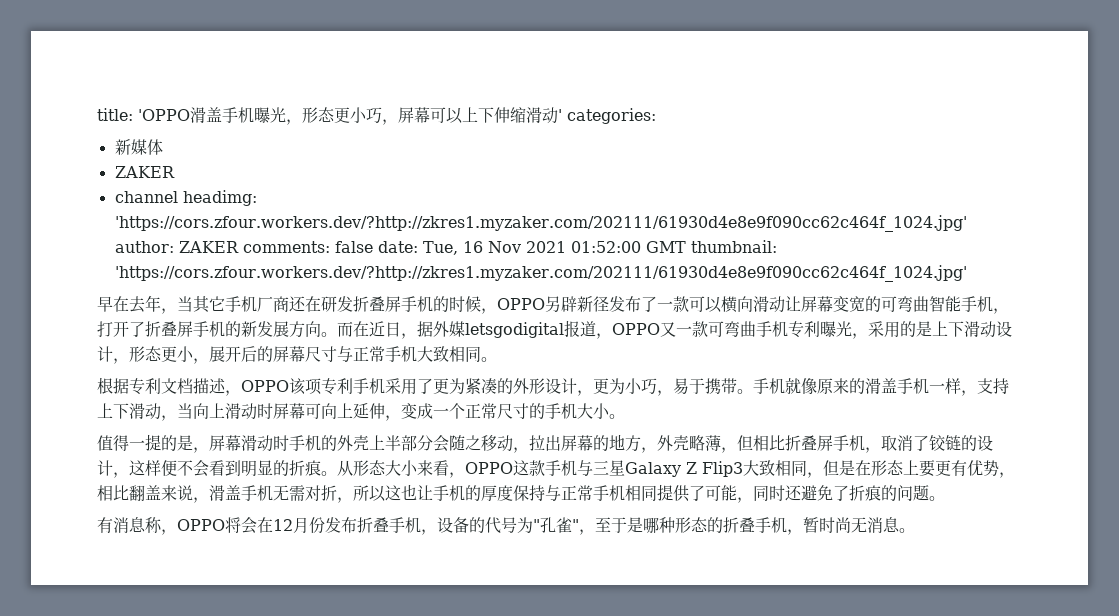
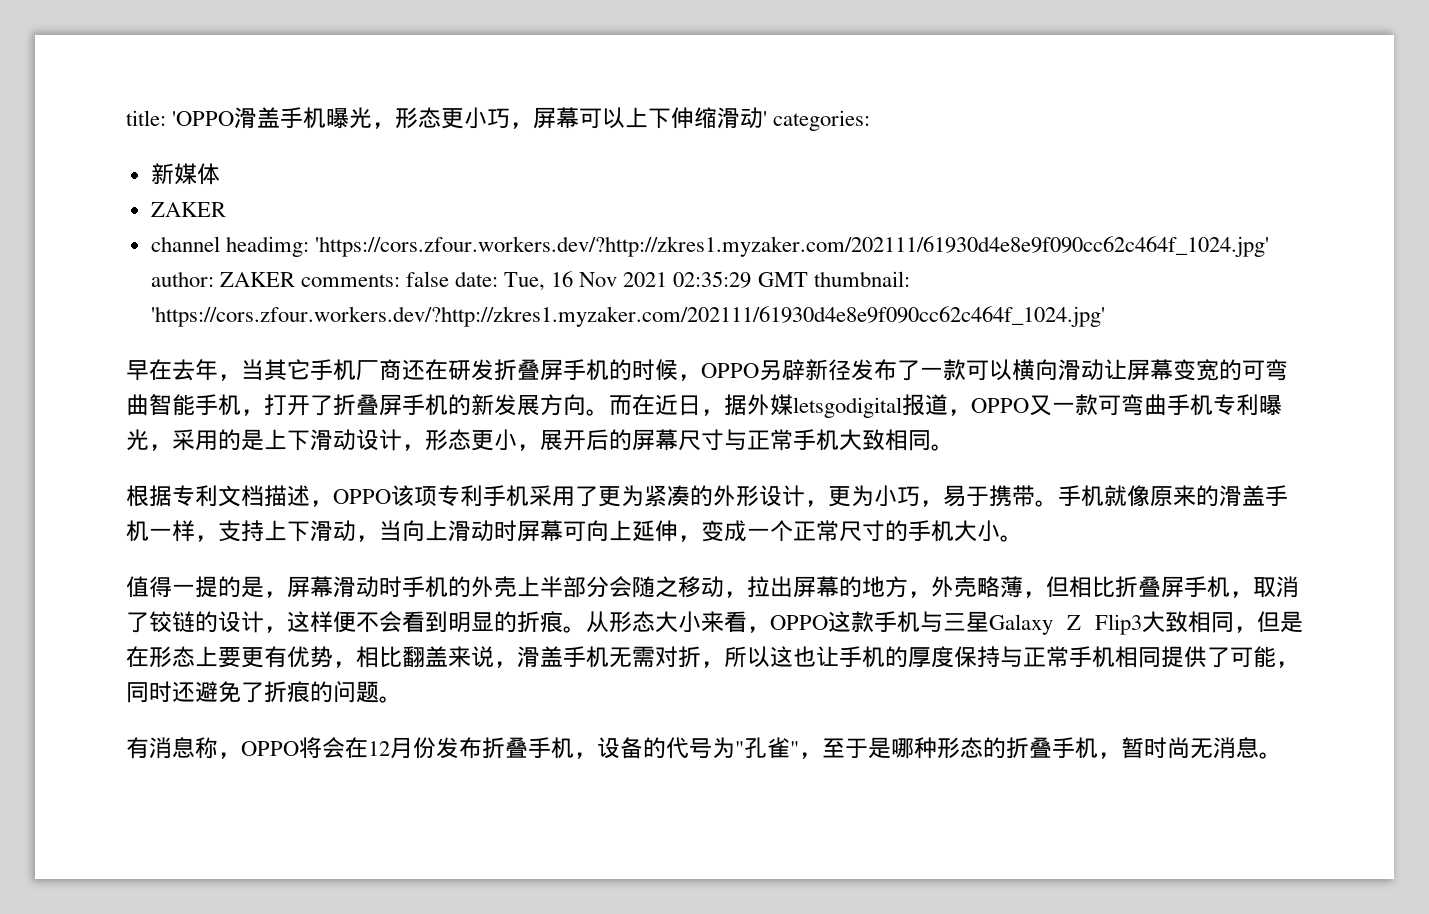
- channel headimg: 'https://cors.zfour.workers.dev/?http://zkres1.myzaker.com/202111/61930d4e8e9f090cc62c464f_1024.jpg' author: ZAKER comments: false date: Tue, 16 Nov 2021 01:52:00 GMT thumbnail: 'https://cors.zfour.workers.dev/?http://zkres1.myzaker.com/202111/61930d4e8e9f090cc62c464f_1024.jpg'
+ channel headimg: 'https://cors.zfour.workers.dev/?http://zkres1.myzaker.com/202111/61930d4e8e9f090cc62c464f_1024.jpg' author: ZAKER comments: false date: Tue, 16 Nov 2021 02:35:29 GMT thumbnail: 'https://cors.zfour.workers.dev/?http://zkres1.myzaker.com/202111/61930d4e8e9f090cc62c464f_1024.jpg'

